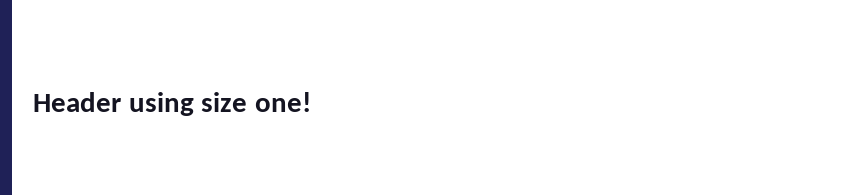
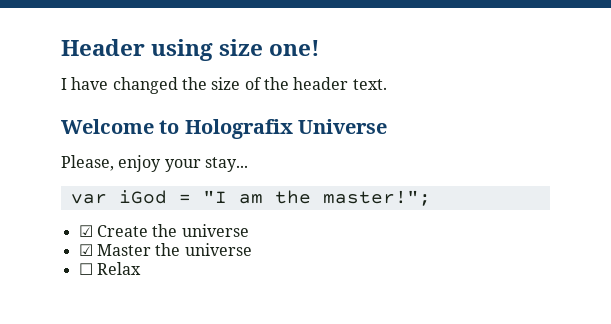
+ I have changed the size of the header text.
+ Welcome to Holografix Universe
+ Please, enjoy your stay...
+ var iGod = "I am the master!";
+ ☑ Create the universe
+ ☑ Master the universe
+ ☐ Relax

